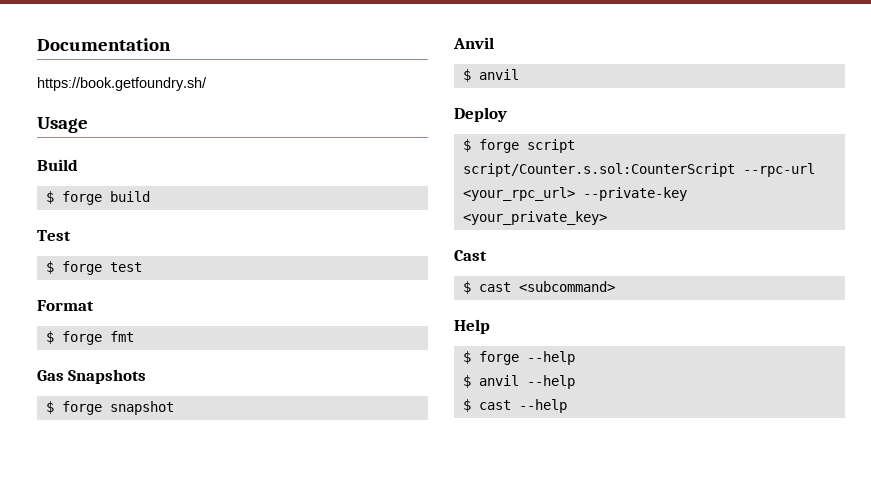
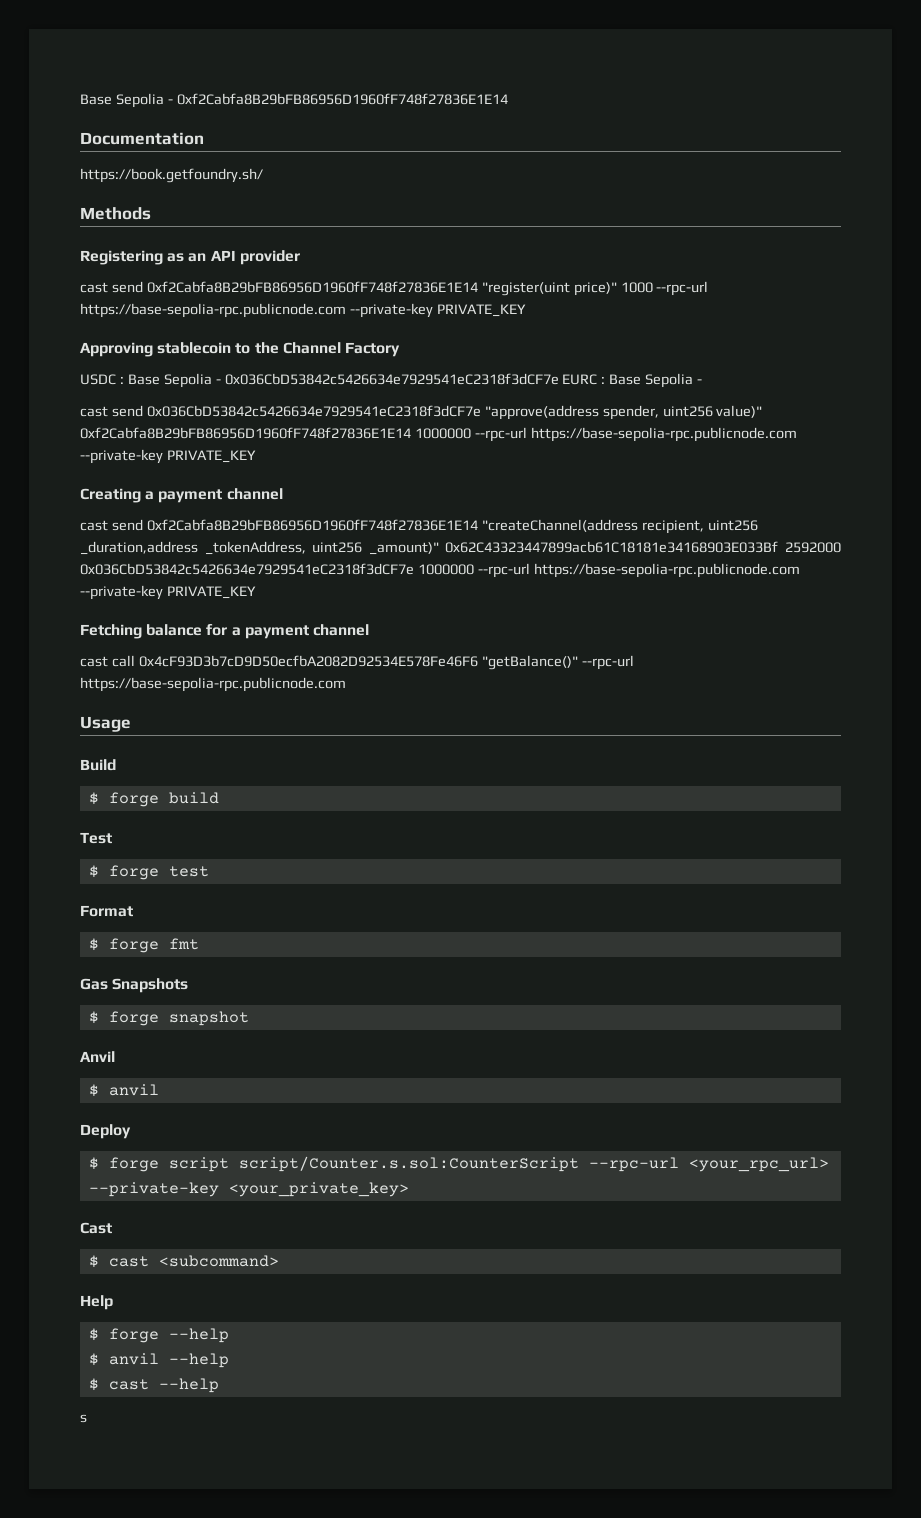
+ Base Sepolia - 0xf2Cabfa8B29bFB86956D1960fF748f27836E1E14
  Documentation
  https://book.getfoundry.sh/
+ Methods
+ Registering as an API provider
+ cast send 0xf2Cabfa8B29bFB86956D1960fF748f27836E1E14 "register(uint price)" 1000 --rpc-url https://base-sepolia-rpc.publicnode.com --private-key PRIVATE_KEY
+ Approving stablecoin to the Channel Factory
+ USDC : Base Sepolia - 0x036CbD53842c5426634e7929541eC2318f3dCF7e EURC : Base Sepolia -
+ cast send 0x036CbD53842c5426634e7929541eC2318f3dCF7e "approve(address spender, uint256 value)" 0xf2Cabfa8B29bFB86956D1960fF748f27836E1E14 1000000 --rpc-url https://base-sepolia-rpc.publicnode.com --private-key PRIVATE_KEY
+ Creating a payment channel
+ cast send 0xf2Cabfa8B29bFB86956D1960fF748f27836E1E14 "createChannel(address recipient, uint256 _duration,address _tokenAddress, uint256 _amount)" 0x62C43323447899acb61C18181e34168903E033Bf 2592000 0x036CbD53842c5426634e7929541eC2318f3dCF7e 1000000 --rpc-url https://base-sepolia-rpc.publicnode.com --private-key PRIVATE_KEY
+ Fetching balance for a payment channel
+ cast call 0x4cF93D3b7cD9D50ecfbA2082D92534E578Fe46F6 "getBalance()" --rpc-url https://base-sepolia-rpc.publicnode.com
+ s

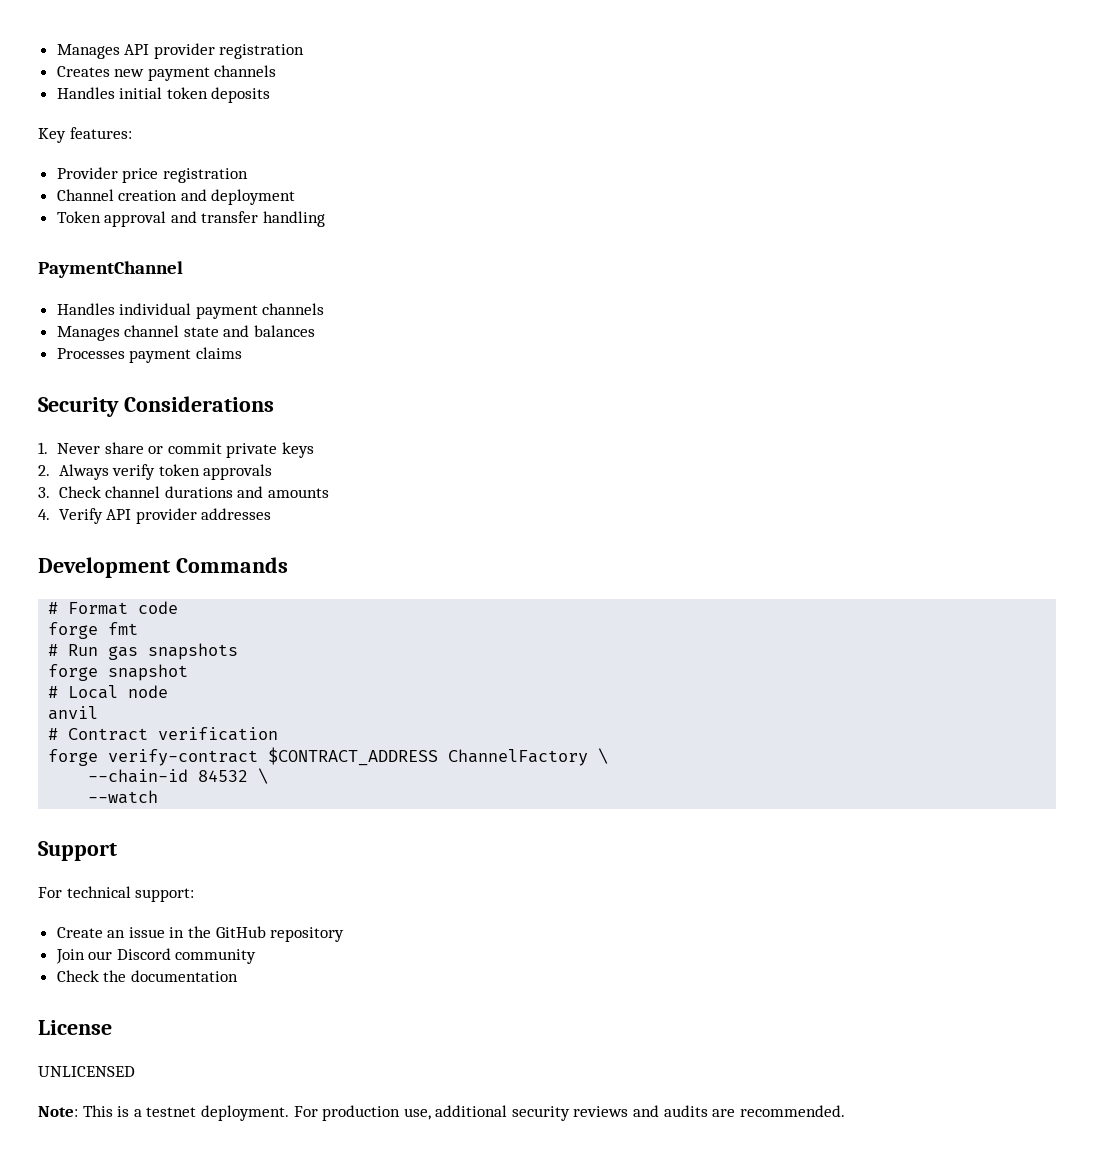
- Base Sepolia - 0xf2Cabfa8B29bFB86956D1960fF748f27836E1E14
- Documentation
- https://book.getfoundry.sh/
- Methods
- Registering as an API provider
- cast send 0xf2Cabfa8B29bFB86956D1960fF748f27836E1E14 "register(uint price)" 1000 --rpc-url https://base-sepolia-rpc.publicnode.com --private-key PRIVATE_KEY
- Approving stablecoin to the Channel Factory
- USDC : Base Sepolia - 0x036CbD53842c5426634e7929541eC2318f3dCF7e EURC : Base Sepolia -
- cast send 0x036CbD53842c5426634e7929541eC2318f3dCF7e "approve(address spender, uint256 value)" 0xf2Cabfa8B29bFB86956D1960fF748f27836E1E14 1000000 --rpc-url https://base-sepolia-rpc.publicnode.com --private-key PRIVATE_KEY
- Creating a payment channel
- cast send 0xf2Cabfa8B29bFB86956D1960fF748f27836E1E14 "createChannel(address recipient, uint256 _duration,address _tokenAddress, uint256 _amount)" 0x62C43323447899acb61C18181e34168903E033Bf 2592000 0x036CbD53842c5426634e7929541eC2318f3dCF7e 1000000 --rpc-url https://base-sepolia-rpc.publicnode.com --private-key PRIVATE_KEY
- Fetching balance for a payment channel
- cast call 0x4cF93D3b7cD9D50ecfbA2082D92534E578Fe46F6 "getBalance()" --rpc-url https://base-sepolia-rpc.publicnode.com
- Usage
- Build
- $ forge build
- Test
- $ forge test
- Format
- $ forge fmt
- Gas Snapshots
- $ forge snapshot
- Anvil
- $ anvil
- Deploy
- $ forge script script/Counter.s.sol:CounterScript --rpc-url <your_rpc_url> --private-key <your_private_key>
- Cast
- $ cast <subcommand>
- Help
- $ forge --help
- $ anvil --help
- $ cast --help
- s
+ Manages API provider registration
+ Creates new payment channels
+ Handles initial token deposits
+ Key features:
+ Provider price registration
+ Channel creation and deployment
+ Token approval and transfer handling
+ PaymentChannel
+ Handles individual payment channels
+ Manages channel state and balances
+ Processes payment claims
+ Security Considerations
+ 1. Never share or commit private keys
+ 2. Always verify token approvals
+ 3. Check channel durations and amounts
+ 4. Verify API provider addresses
+ Development Commands
+ # Format code
+ forge fmt
+ # Run gas snapshots
+ forge snapshot
+ # Local node
+ anvil
+ # Contract verification
+ forge verify-contract $CONTRACT_ADDRESS ChannelFactory \
+ --chain-id 84532 \
+ --watch
+ Support
+ For technical support:
+ Create an issue in the GitHub repository
+ Join our Discord community
+ Check the documentation
+ License
+ UNLICENSED
+ Note: This is a testnet deployment. For production use, additional security reviews and audits are recommended.

